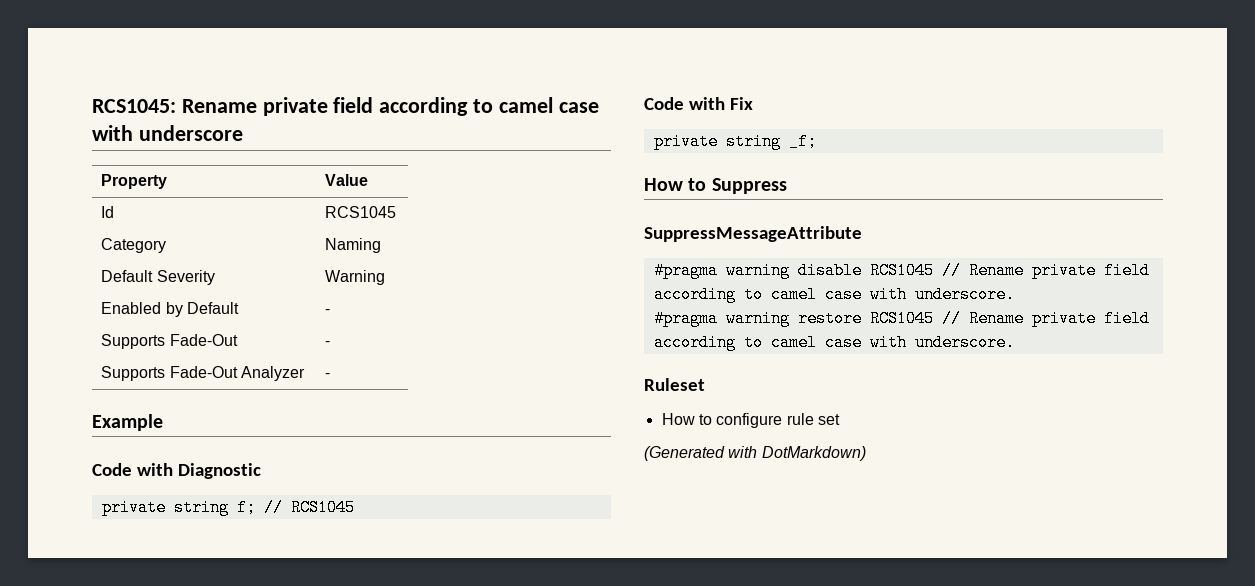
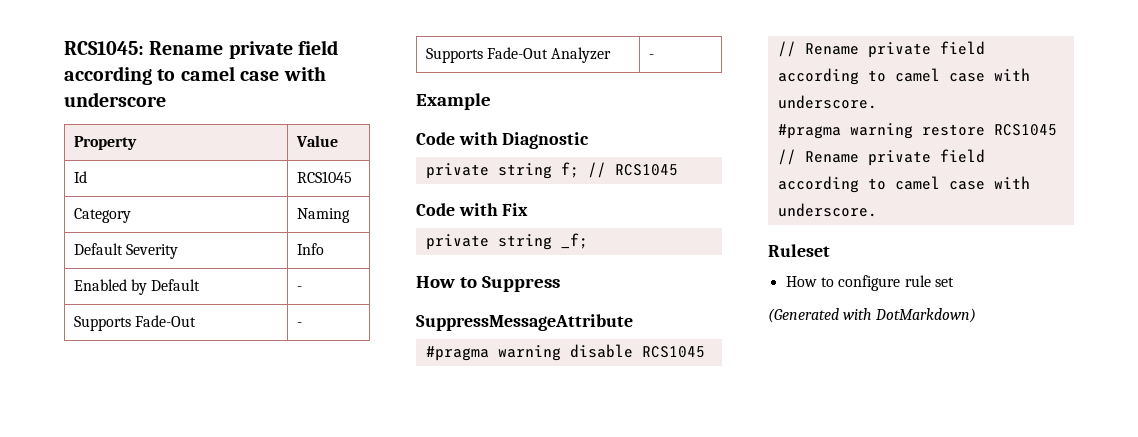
- Default Severity | Warning
+ Default Severity | Info

